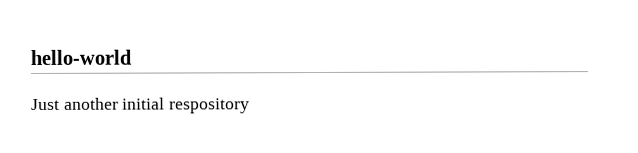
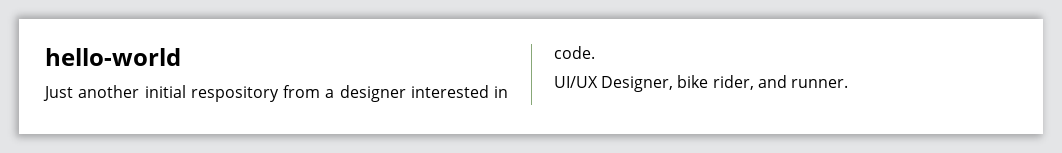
- Just another initial respository
+ Just another initial respository from a designer interested in code.
+ UI/UX Designer, bike rider, and runner.

